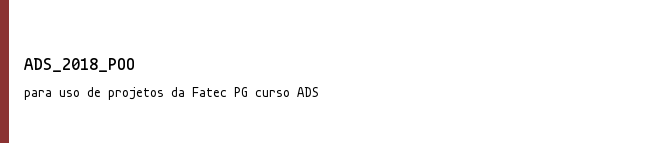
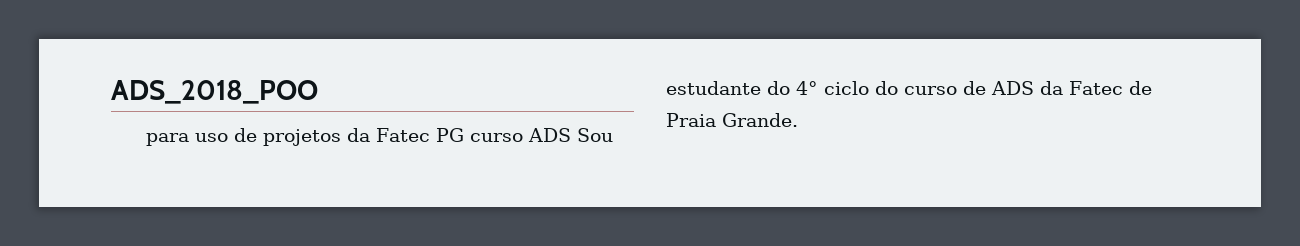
- para uso de projetos da Fatec PG curso ADS
+ para uso de projetos da Fatec PG curso ADS Sou estudante do 4° ciclo do curso de ADS da Fatec de Praia Grande.

